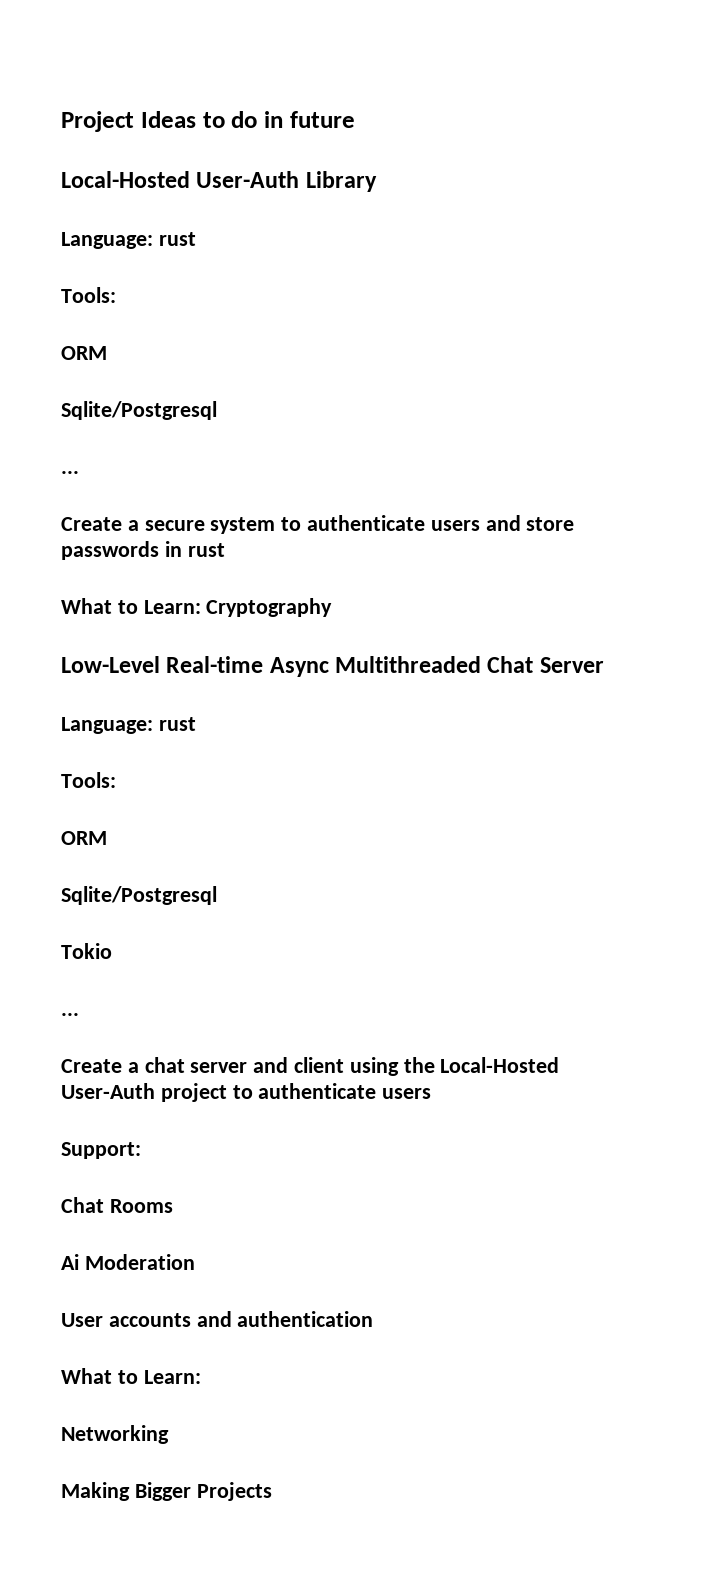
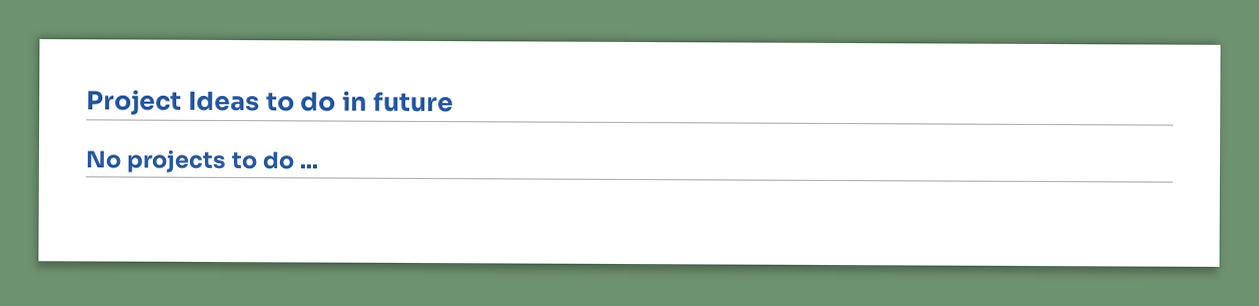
- Local-Hosted User-Auth Library
- Language: rust
- Tools:
- ORM
- Sqlite/Postgresql
- ...
- Create a secure system to authenticate users and store passwords in rust
- What to Learn: Cryptography
- Low-Level Real-time Async Multithreaded Chat Server
- Language: rust
- Tools:
- ORM
- Sqlite/Postgresql
- Tokio
- ...
- Create a chat server and client using the Local-Hosted User-Auth project to authenticate users
- Support:
- Chat Rooms
- Ai Moderation
- User accounts and authentication
- What to Learn:
- Networking
- Making Bigger Projects
+ No projects to do ...

